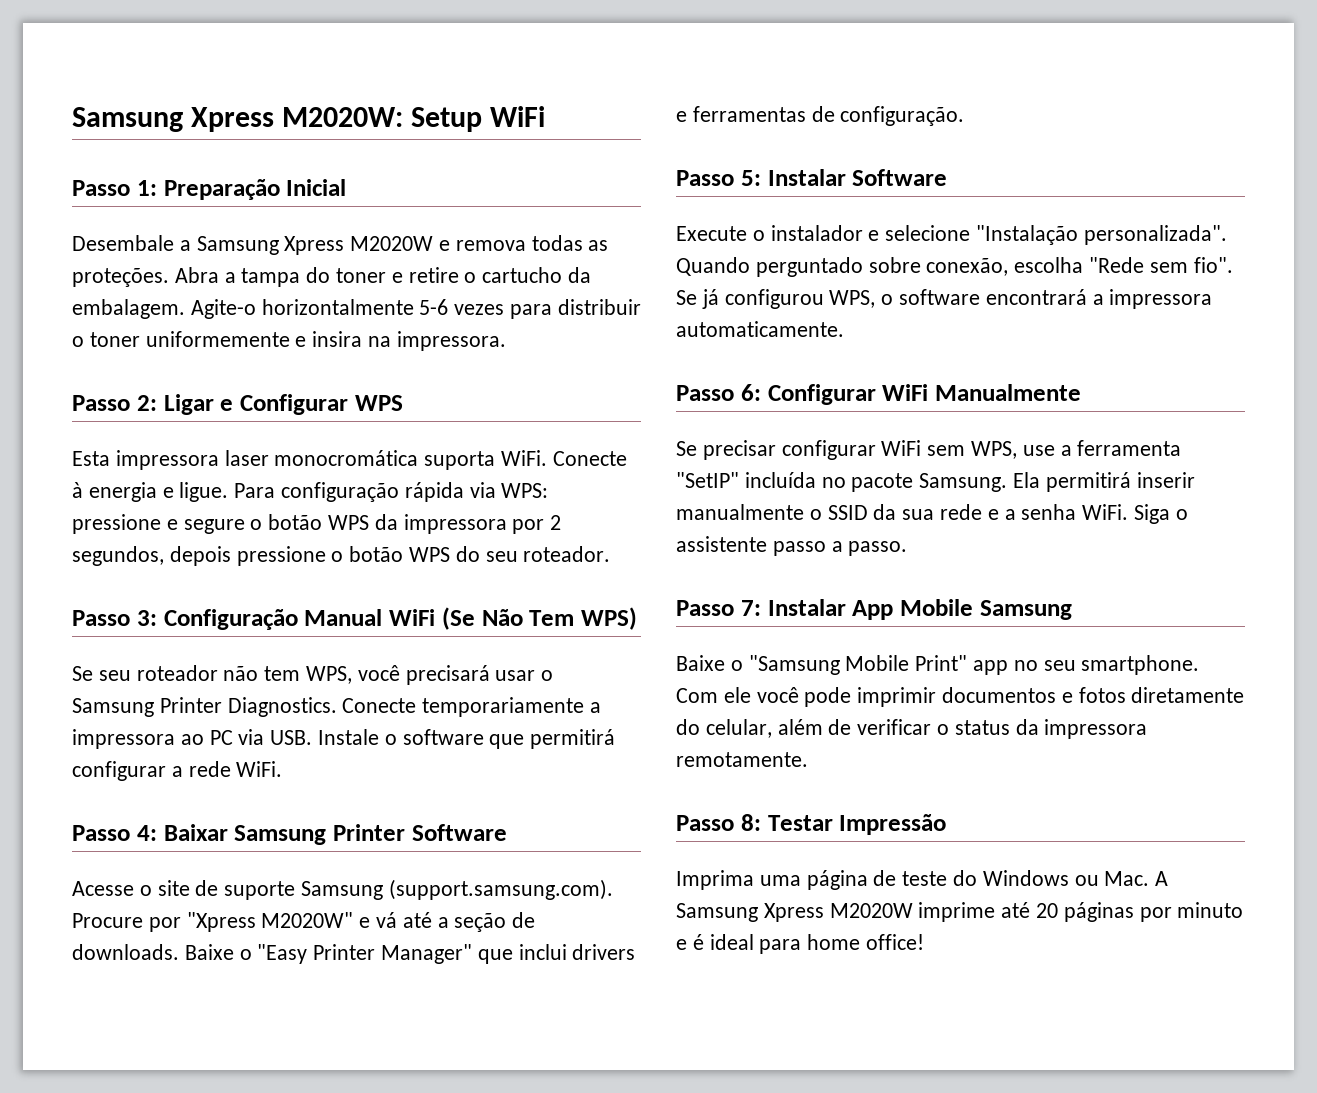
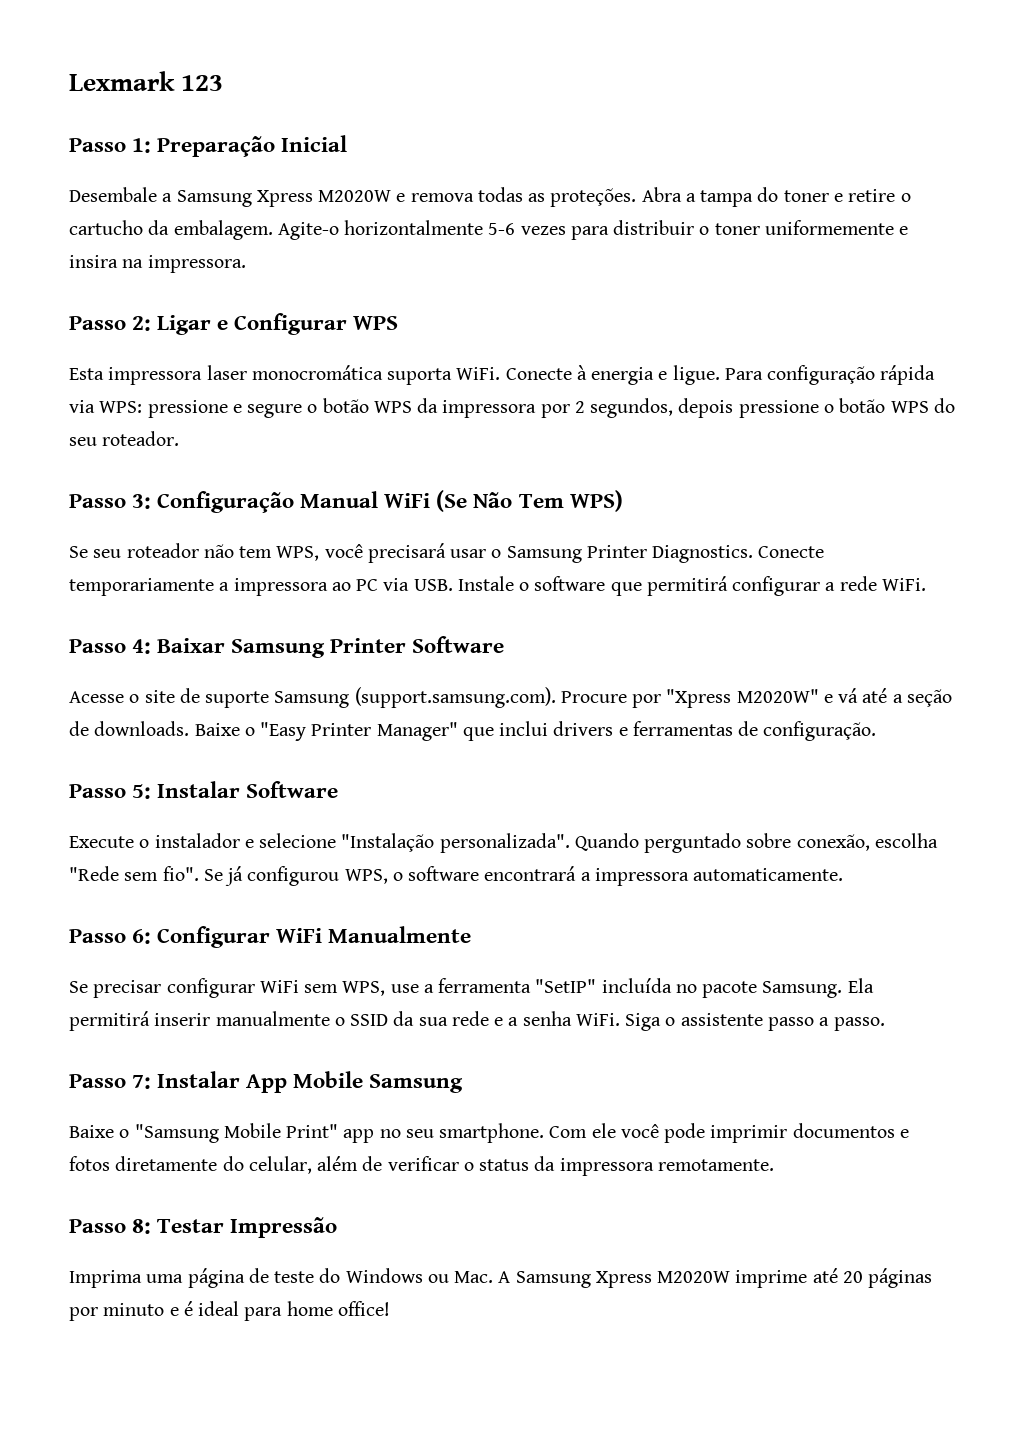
- Samsung Xpress M2020W: Setup WiFi
+ Lexmark 123

